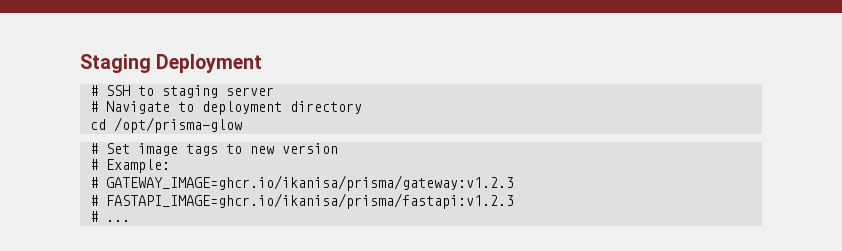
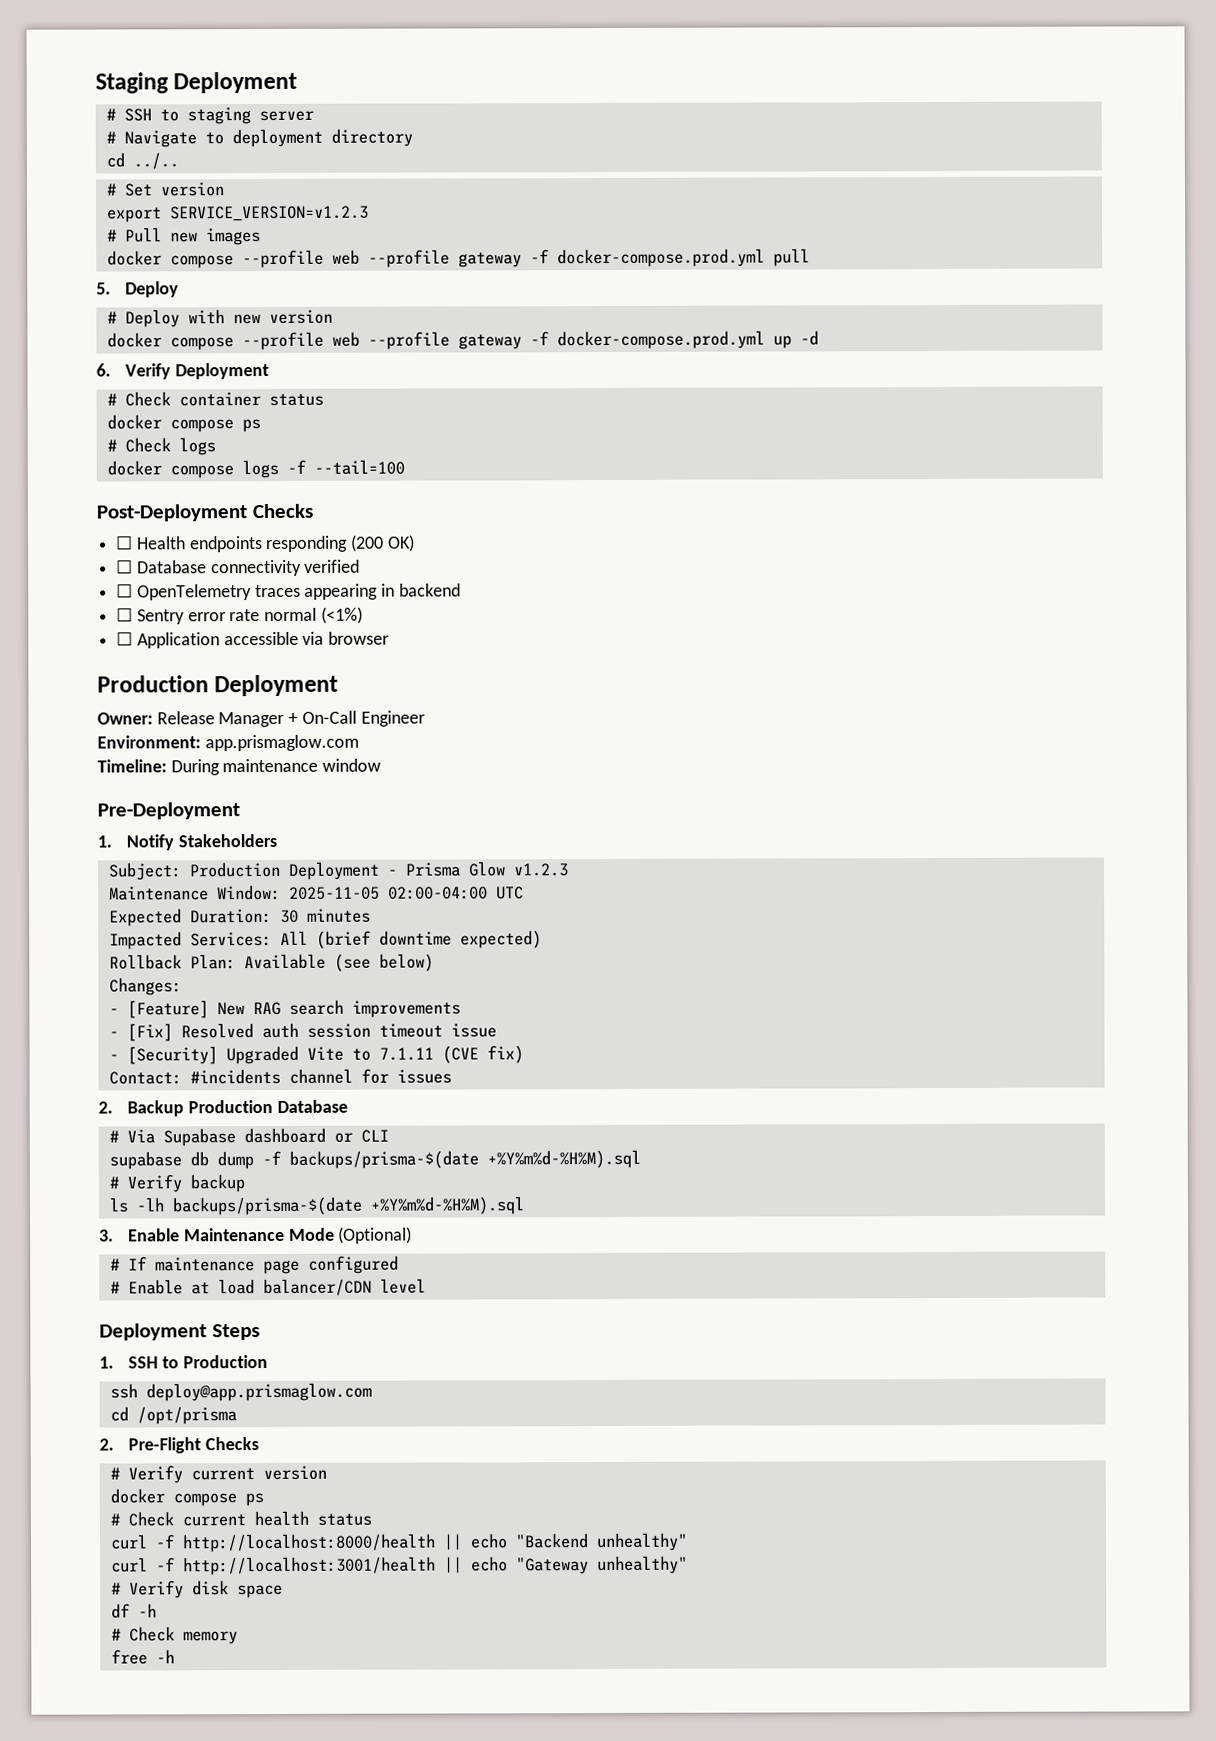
- cd /opt/prisma-glow
+ cd ../..
- # Set image tags to new version
- # Example:
- # GATEWAY_IMAGE=ghcr.io/ikanisa/prisma/gateway:v1.2.3
- # FASTAPI_IMAGE=ghcr.io/ikanisa/prisma/fastapi:v1.2.3
- # ...
+ # Set version
+ export SERVICE_VERSION=v1.2.3
+ # Pull new images
+ docker compose --profile web --profile gateway -f docker-compose.prod.yml pull
+ 5. Deploy
+ # Deploy with new version
+ docker compose --profile web --profile gateway -f docker-compose.prod.yml up -d
+ 6. Verify Deployment
+ # Check container status
+ docker compose ps
+ # Check logs
+ docker compose logs -f --tail=100
+ Post-Deployment Checks
+ ☐ Health endpoints responding (200 OK)
+ ☐ Database connectivity verified
+ ☐ OpenTelemetry traces appearing in backend
+ ☐ Sentry error rate normal (<1%)
+ ☐ Application accessible via browser
+ Production Deployment
+ Owner: Release Manager + On-Call Engineer
+ Environment: app.prismaglow.com
+ Timeline: During maintenance window
+ Pre-Deployment
+ 1. Notify Stakeholders
+ Subject: Production Deployment - Prisma Glow v1.2.3
+ Maintenance Window: 2025-11-05 02:00-04:00 UTC
+ Expected Duration: 30 minutes
+ Impacted Services: All (brief downtime expected)
+ Rollback Plan: Available (see below)
+ Changes:
+ - [Feature] New RAG search improvements
+ - [Fix] Resolved auth session timeout issue
+ - [Security] Upgraded Vite to 7.1.11 (CVE fix)
+ Contact: #incidents channel for issues
+ 2. Backup Production Database
+ # Via Supabase dashboard or CLI
+ supabase db dump -f backups/prisma-$(date +%Y%m%d-%H%M).sql
+ # Verify backup
+ ls -lh backups/prisma-$(date +%Y%m%d-%H%M).sql
+ 3. Enable Maintenance Mode (Optional)
+ # If maintenance page configured
+ # Enable at load balancer/CDN level
+ Deployment Steps
+ 1. SSH to Production
+ ssh deploy@app.prismaglow.com
+ cd /opt/prisma
+ 2. Pre-Flight Checks
+ # Verify current version
+ docker compose ps
+ # Check current health status
+ curl -f http://localhost:8000/health || echo "Backend unhealthy"
+ curl -f http://localhost:3001/health || echo "Gateway unhealthy"
+ # Verify disk space
+ df -h
+ # Check memory
+ free -h

